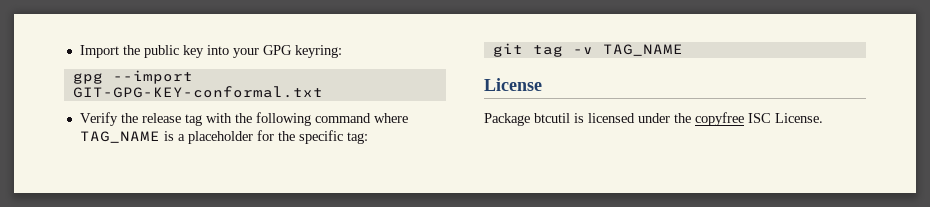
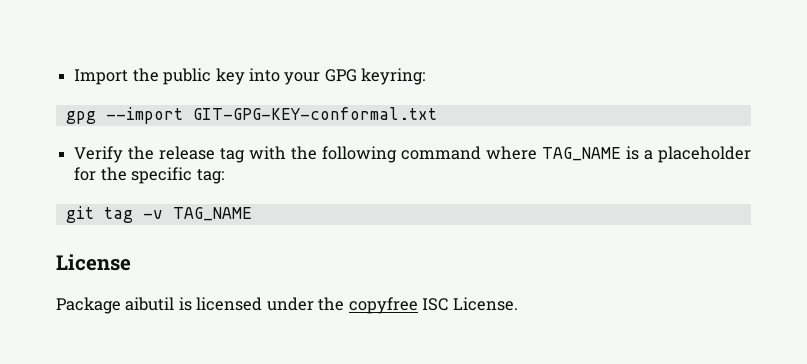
- Package btcutil is licensed under the copyfree ISC License.
+ Package aibutil is licensed under the copyfree ISC License.

